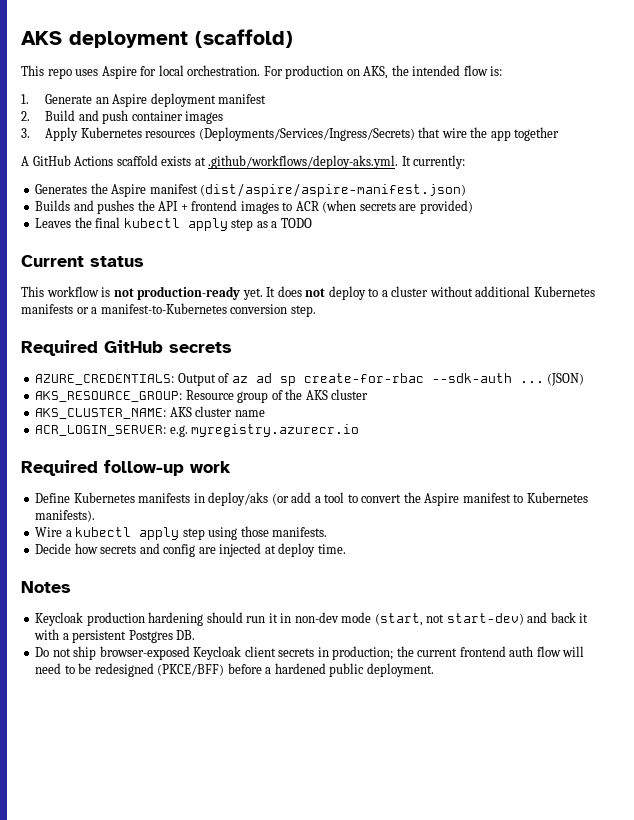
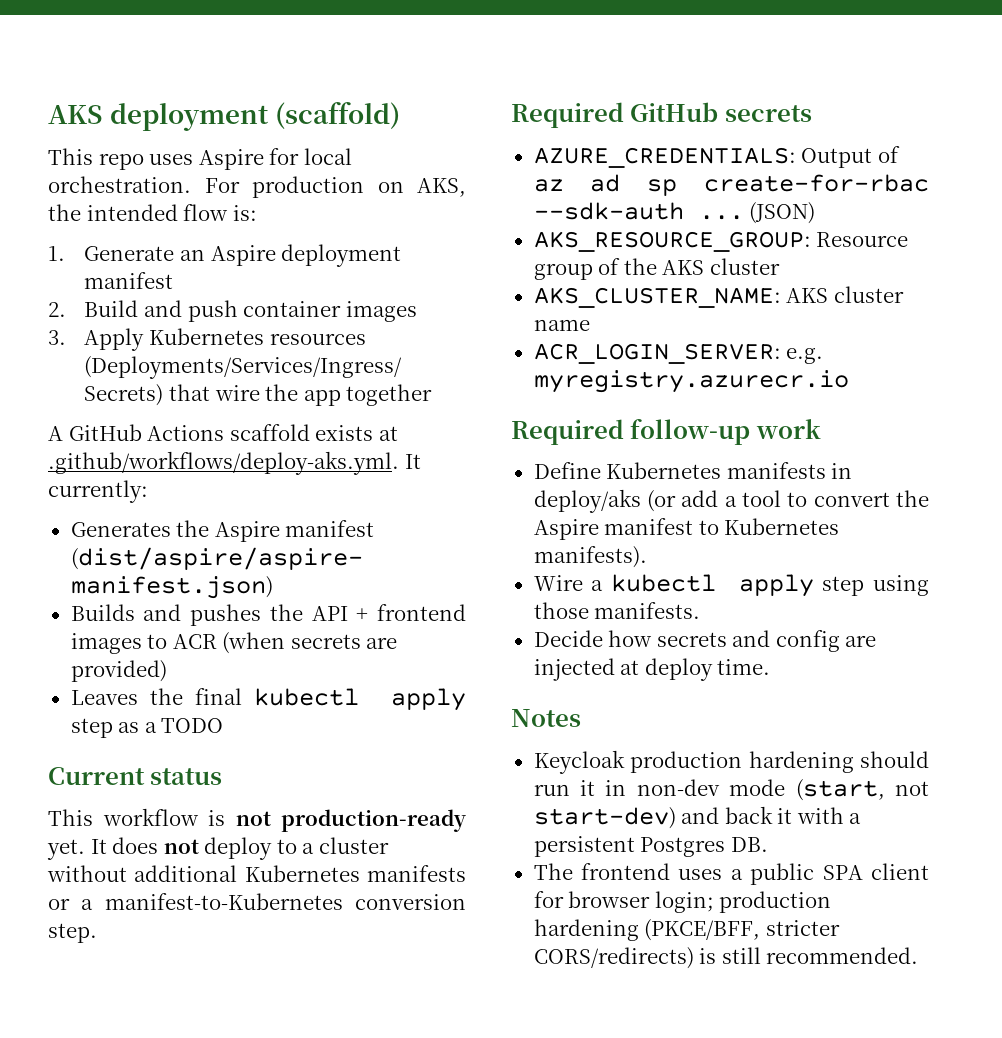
- Do not ship browser-exposed Keycloak client secrets in production; the current frontend auth flow will need to be redesigned (PKCE/BFF) before a hardened public deployment.
+ The frontend uses a public SPA client for browser login; production hardening (PKCE/BFF, stricter CORS/redirects) is still recommended.

